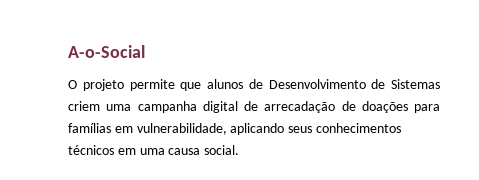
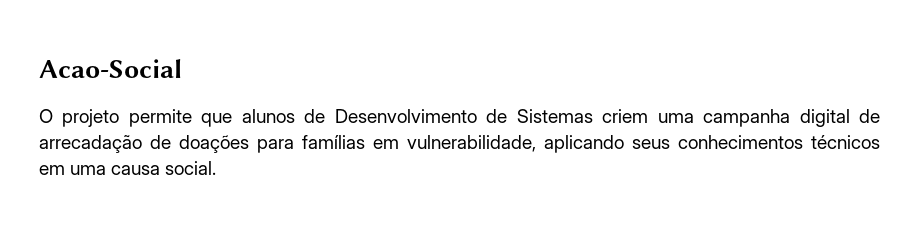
- A-o-Social
+ Acao-Social

